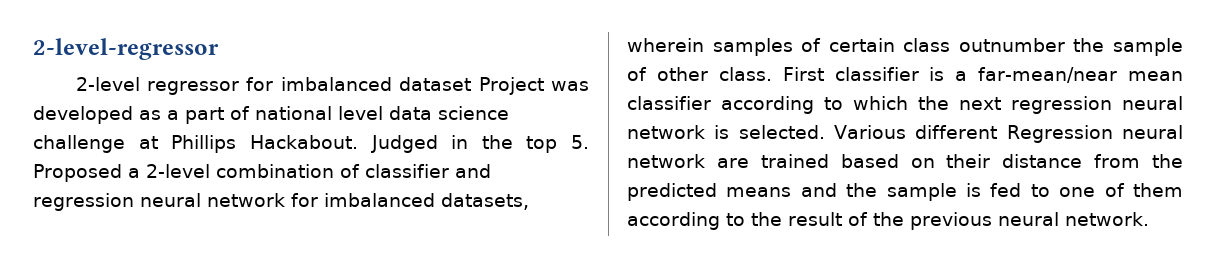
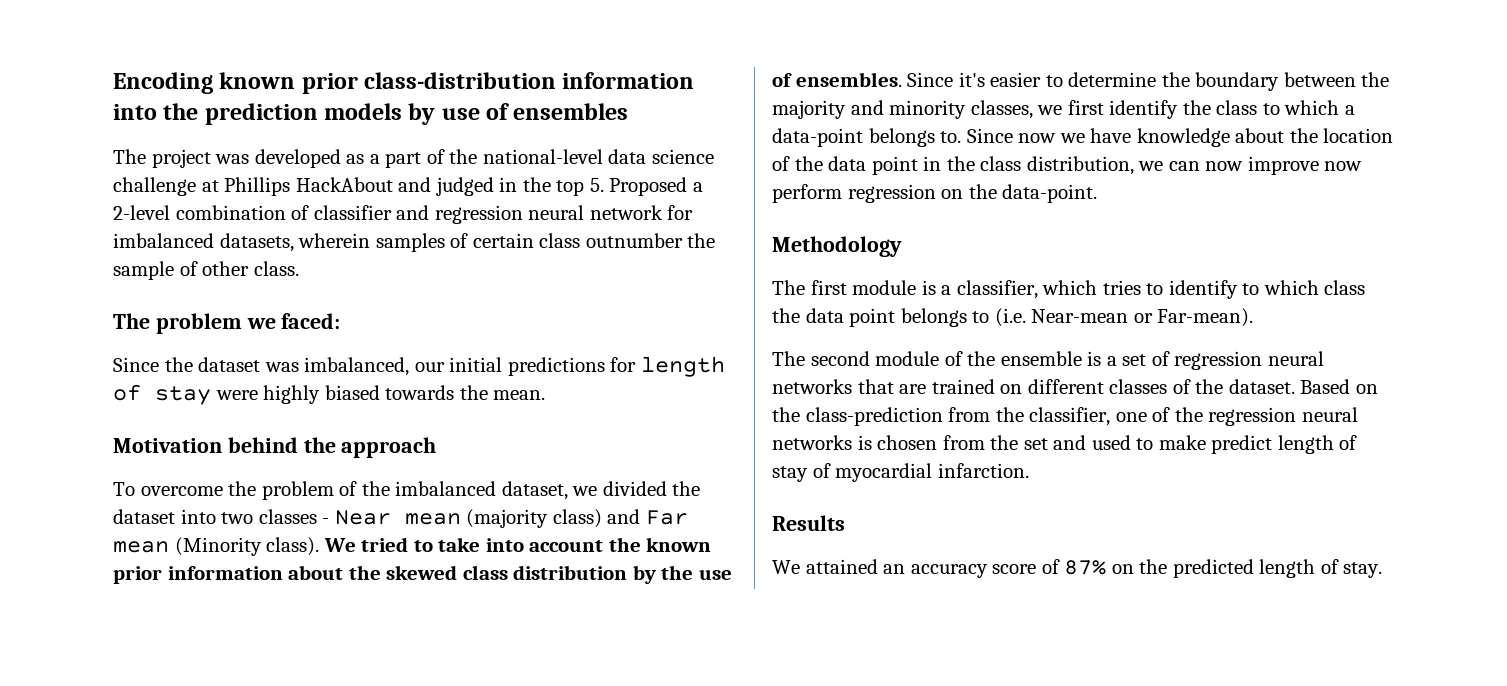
- 2-level-regressor
- 2-level regressor for imbalanced dataset Project was developed as a part of national level data science challenge at Phillips Hackabout. Judged in the top 5. Proposed a 2-level combination of classifier and regression neural network for imbalanced datasets, wherein samples of certain class outnumber the sample of other class. First classifier is a far-mean/near mean classifier according to which the next regression neural network is selected. Various different Regression neural network are trained based on their distance from the predicted means and the sample is fed to one of them according to the result of the previous neural network.
+ Encoding known prior class-distribution information into the prediction models by use of ensembles
+ The project was developed as a part of the national-level data science challenge at Phillips HackAbout and judged in the top 5. Proposed a 2-level combination of classifier and regression neural network for imbalanced datasets, wherein samples of certain class outnumber the sample of other class.
+ The problem we faced:
+ Since the dataset was imbalanced, our initial predictions for length of stay were highly biased towards the mean.
+ Motivation behind the approach
+ To overcome the problem of the imbalanced dataset, we divided the dataset into two classes - Near mean (majority class) and Far mean (Minority class). We tried to take into account the known prior information about the skewed class distribution by the use of ensembles. Since it's easier to determine the boundary between the majority and minority classes, we first identify the class to which a data-point belongs to. Since now we have knowledge about the location of the data point in the class distribution, we can now improve now perform regression on the data-point.
+ Methodology
+ The first module is a classifier, which tries to identify to which class the data point belongs to (i.e. Near-mean or Far-mean).
+ The second module of the ensemble is a set of regression neural networks that are trained on different classes of the dataset. Based on the class-prediction from the classifier, one of the regression neural networks is chosen from the set and used to make predict length of stay of myocardial infarction.
+ Results
+ We attained an accuracy score of 87% on the predicted length of stay.

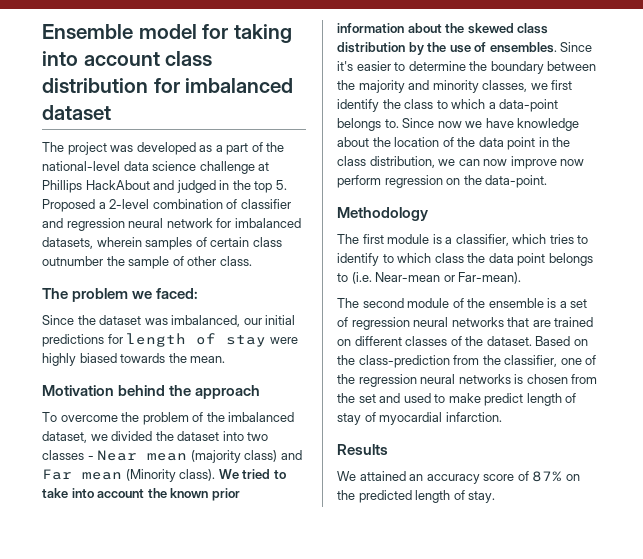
- Encoding known prior class-distribution information into the prediction models by use of ensembles
+ Ensemble model for taking into account class distribution for imbalanced dataset

